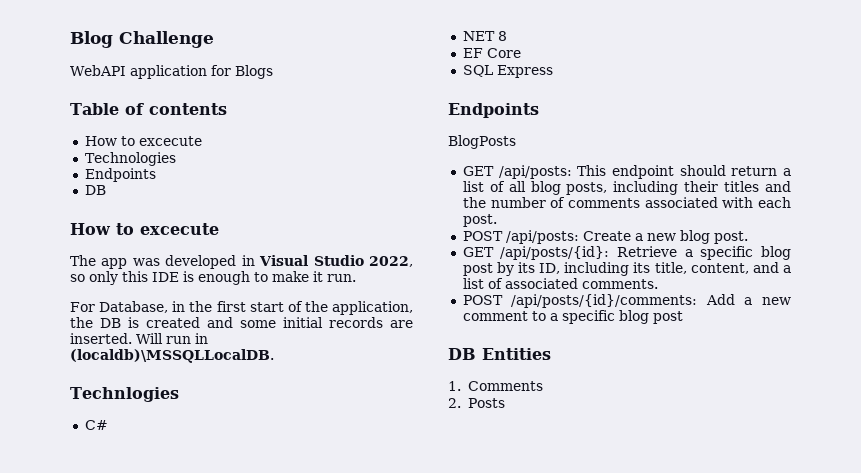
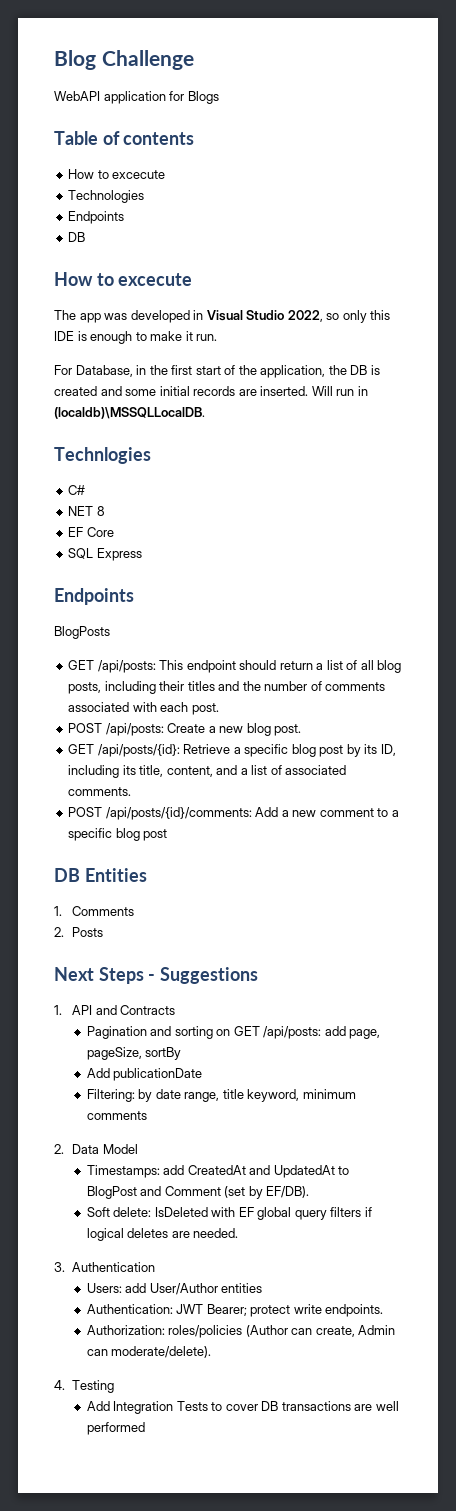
+ Next Steps - Suggestions
+ 1. API and Contracts
+ Pagination and sorting on GET /api/posts: add page, pageSize, sortBy
+ Add publicationDate
+ Filtering: by date range, title keyword, minimum comments
+ 2. Data Model
+ Timestamps: add CreatedAt and UpdatedAt to BlogPost and Comment (set by EF/DB).
+ Soft delete: IsDeleted with EF global query filters if logical deletes are needed.
+ 3. Authentication
+ Users: add User/Author entities
+ Authentication: JWT Bearer; protect write endpoints.
+ Authorization: roles/policies (Author can create, Admin can moderate/delete).
+ 4. Testing
+ Add Integration Tests to cover DB transactions are well performed

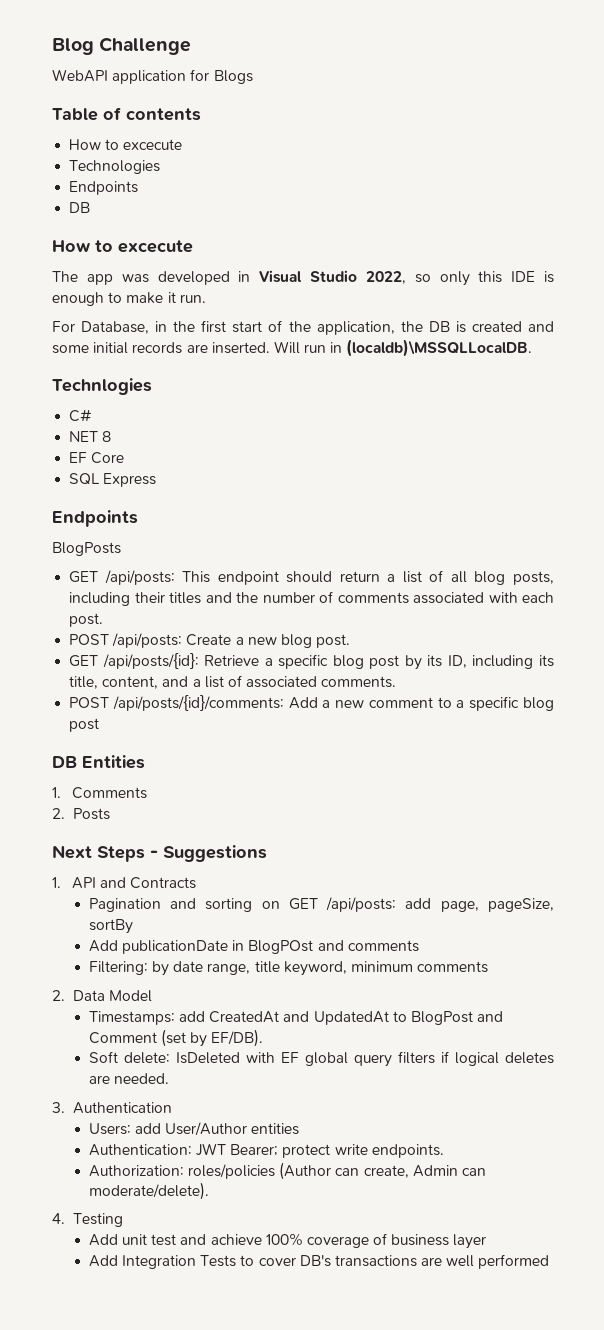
- Add publicationDate
+ Add publicationDate in BlogPOst and comments
+ Add unit test and achieve 100% coverage of business layer
- Add Integration Tests to cover DB transactions are well performed
+ Add Integration Tests to cover DB's transactions are well performed

